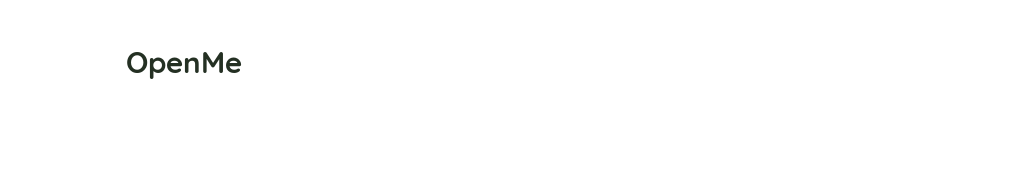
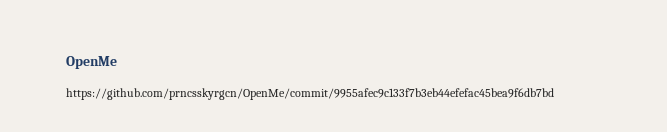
+ https://github.com/prncsskyrgcn/OpenMe/commit/9955afec9c133f7b3eb44efefac45bea9f6db7bd

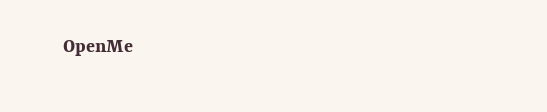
- https://github.com/prncsskyrgcn/OpenMe/commit/9955afec9c133f7b3eb44efefac45bea9f6db7bd

